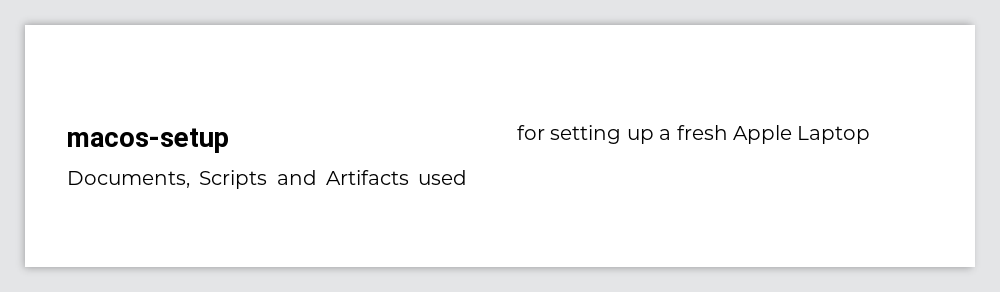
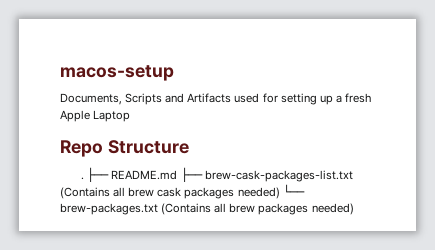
+ Repo Structure
+ . ├── README.md ├── brew-cask-packages-list.txt (Contains all brew cask packages needed) └── brew-packages.txt (Contains all brew packages needed)

